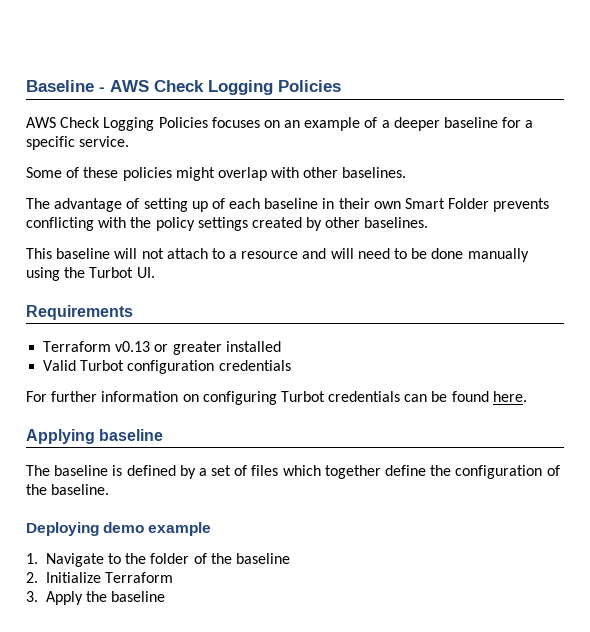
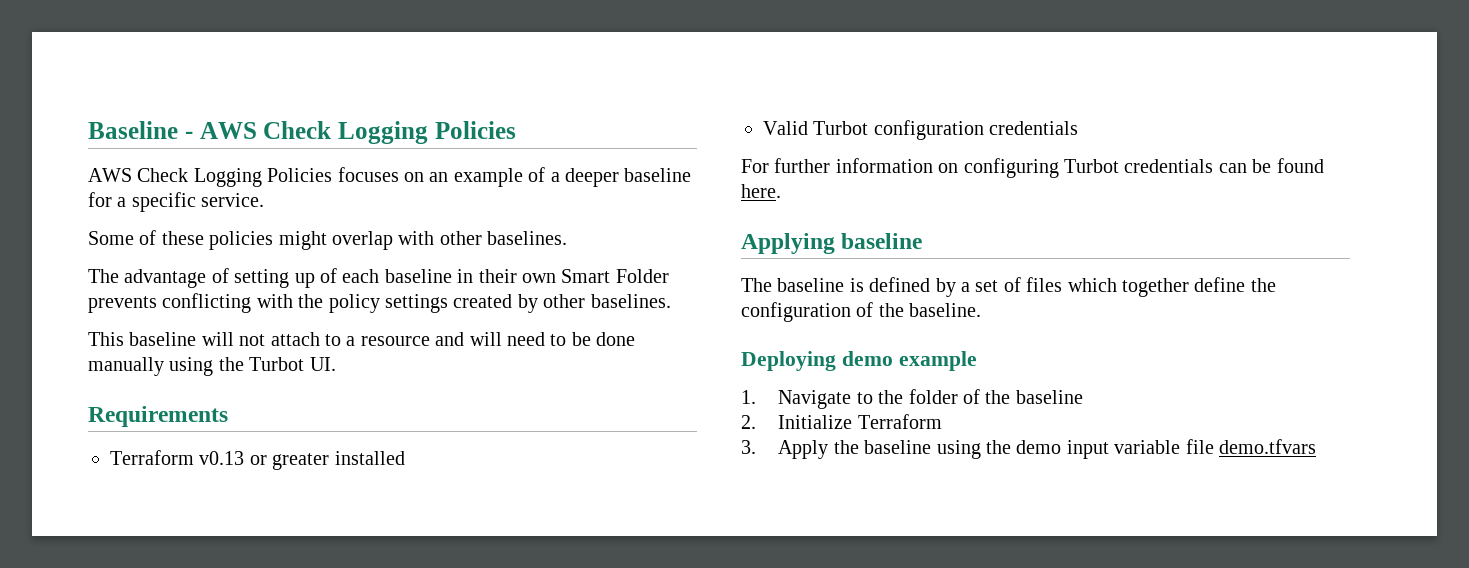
- 3. Apply the baseline
+ 3. Apply the baseline using the demo input variable file demo.tfvars

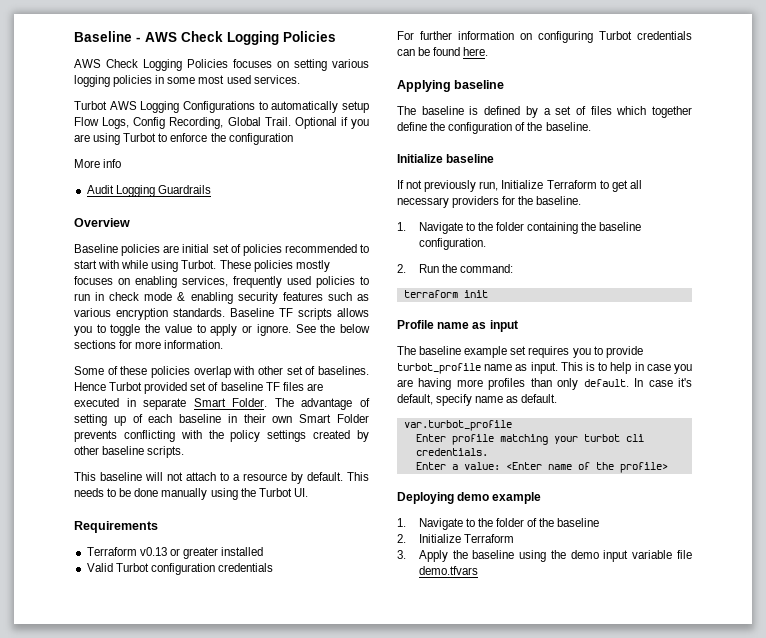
- AWS Check Logging Policies focuses on an example of a deeper baseline for a specific service.
+ AWS Check Logging Policies focuses on setting various logging policies in some most used services.
+ Turbot AWS Logging Configurations to automatically setup Flow Logs, Config Recording, Global Trail. Optional if you are using Turbot to enforce the configuration
+ More info
+ Audit Logging Guardrails
+ Overview
+ Baseline policies are initial set of policies recommended to start with while using Turbot. These policies mostly focuses on enabling services, frequently used policies to run in check mode & enabling security features such as various encryption standards. Baseline TF scripts allows you to toggle the value to apply or ignore. See the below sections for more information.
- Some of these policies might overlap with other baselines.
- The advantage of setting up of each baseline in their own Smart Folder prevents conflicting with the policy settings created by other baselines.
+ Some of these policies overlap with other set of baselines. Hence Turbot provided set of baseline TF files are executed in separate Smart Folder. The advantage of setting up of each baseline in their own Smart Folder prevents conflicting with the policy settings created by other baseline scripts.
- This baseline will not attach to a resource and will need to be done manually using the Turbot UI.
+ This baseline will not attach to a resource by default. This needs to be done manually using the Turbot UI.
+ Initialize baseline
+ If not previously run, Initialize Terraform to get all necessary providers for the baseline.
+ 1. Navigate to the folder containing the baseline configuration.
+ 2. Run the command:
+ terraform init
+ Profile name as input
+ The baseline example set requires you to provide turbot_profile name as input. This is to help in case you are having more profiles than only default. In case it's default, specify name as default.
+ var.turbot_profile
+ Enter profile matching your turbot cli credentials.
+ Enter a value: <Enter name of the profile>

